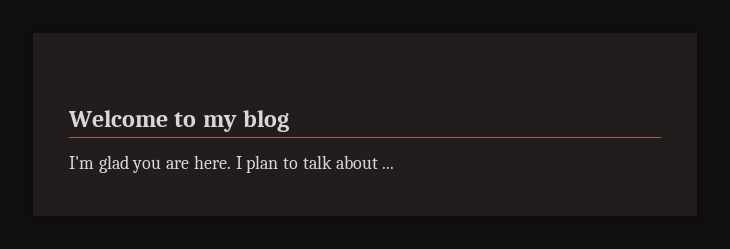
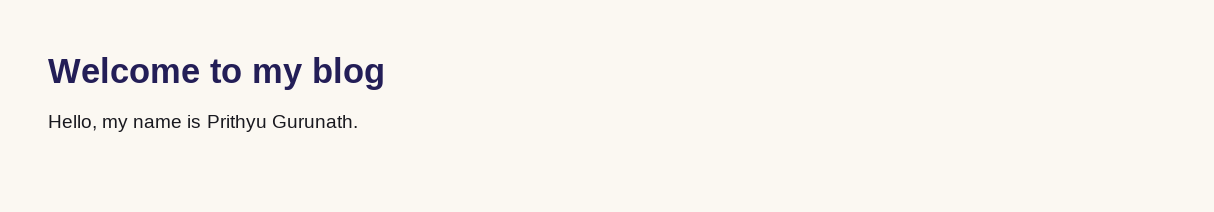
- I'm glad you are here. I plan to talk about ...
+ Hello, my name is Prithyu Gurunath.

